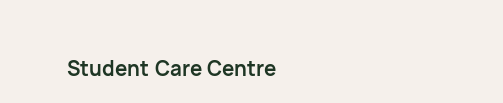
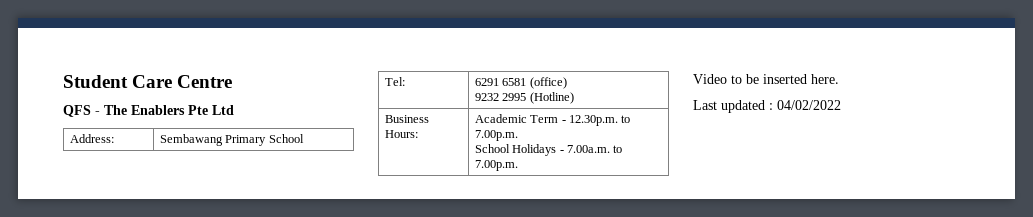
+ QFS - The Enablers Pte Ltd
+ Address: | Sembawang Primary School
+ Tel: | 6291 6581 (office)
+ 9232 2995 (Hotline)
+ Business Hours: | Academic Term - 12.30p.m. to 7.00p.m.
+ School Holidays - 7.00a.m. to 7.00p.m.
+ Video to be inserted here.
+ Last updated : 04/02/2022

